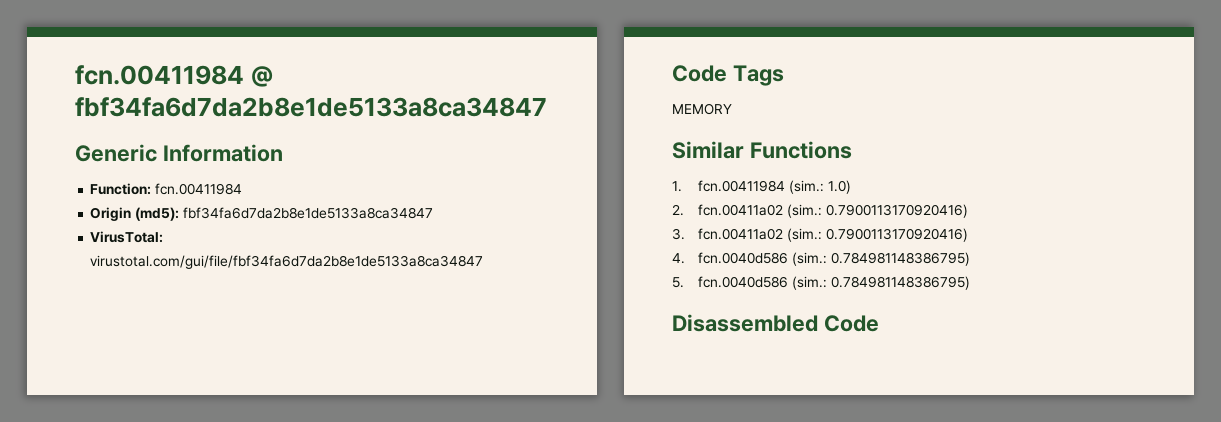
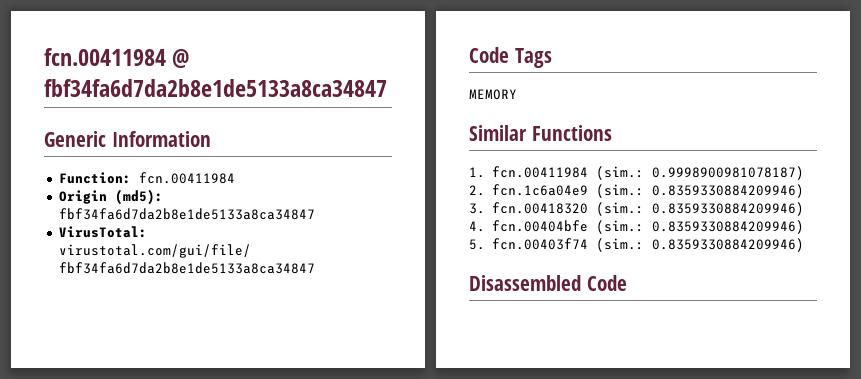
- 1. fcn.00411984 (sim.: 1.0)
+ 1. fcn.00411984 (sim.: 0.9998900981078187)
- 2. fcn.00411a02 (sim.: 0.7900113170920416)
- 3. fcn.00411a02 (sim.: 0.7900113170920416)
- 4. fcn.0040d586 (sim.: 0.784981148386795)
- 5. fcn.0040d586 (sim.: 0.784981148386795)
+ 2. fcn.1c6a04e9 (sim.: 0.8359330884209946)
+ 3. fcn.00418320 (sim.: 0.8359330884209946)
+ 4. fcn.00404bfe (sim.: 0.8359330884209946)
+ 5. fcn.00403f74 (sim.: 0.8359330884209946)

